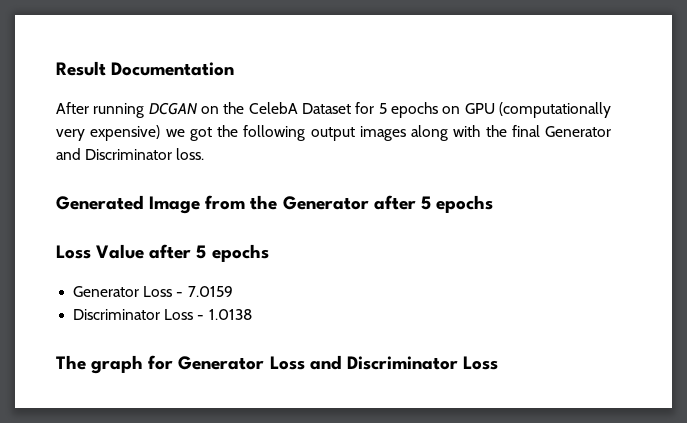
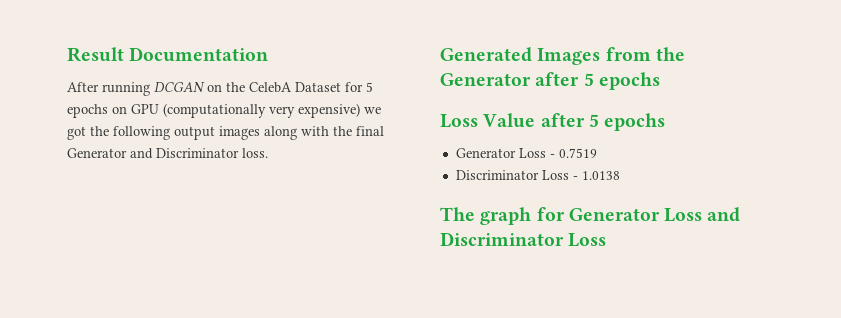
- Generated Image from the Generator after 5 epochs
+ Generated Images from the Generator after 5 epochs
- Generator Loss - 7.0159
+ Generator Loss - 0.7519

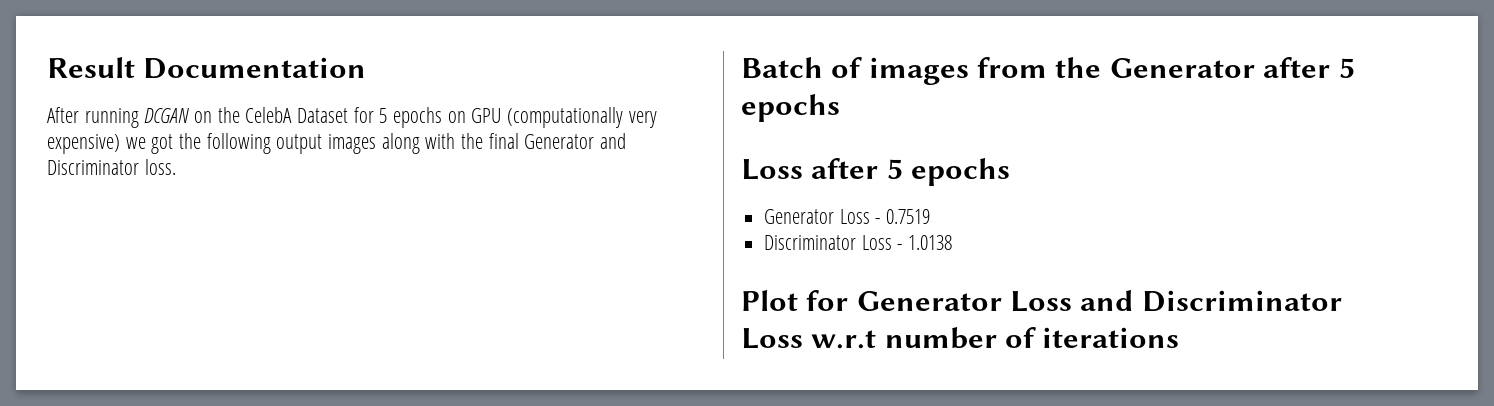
- Generated Images from the Generator after 5 epochs
+ Batch of images from the Generator after 5 epochs
- Loss Value after 5 epochs
+ Loss after 5 epochs
- The graph for Generator Loss and Discriminator Loss
+ Plot for Generator Loss and Discriminator Loss w.r.t number of iterations

